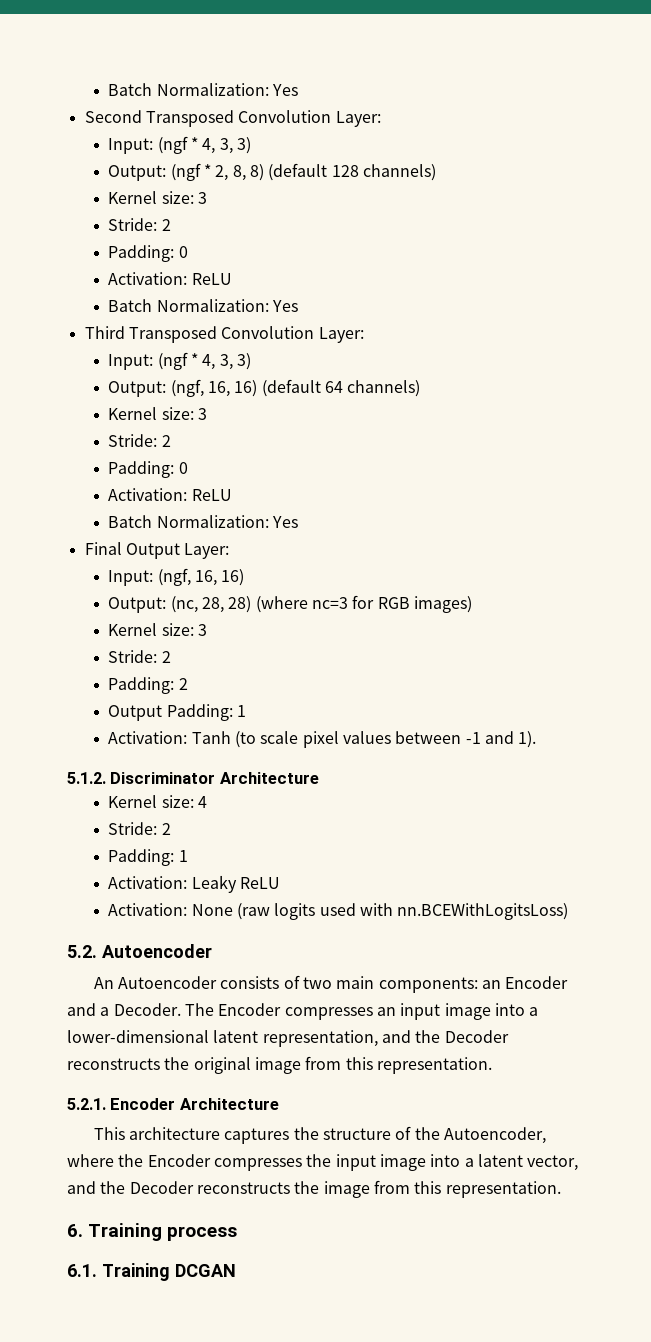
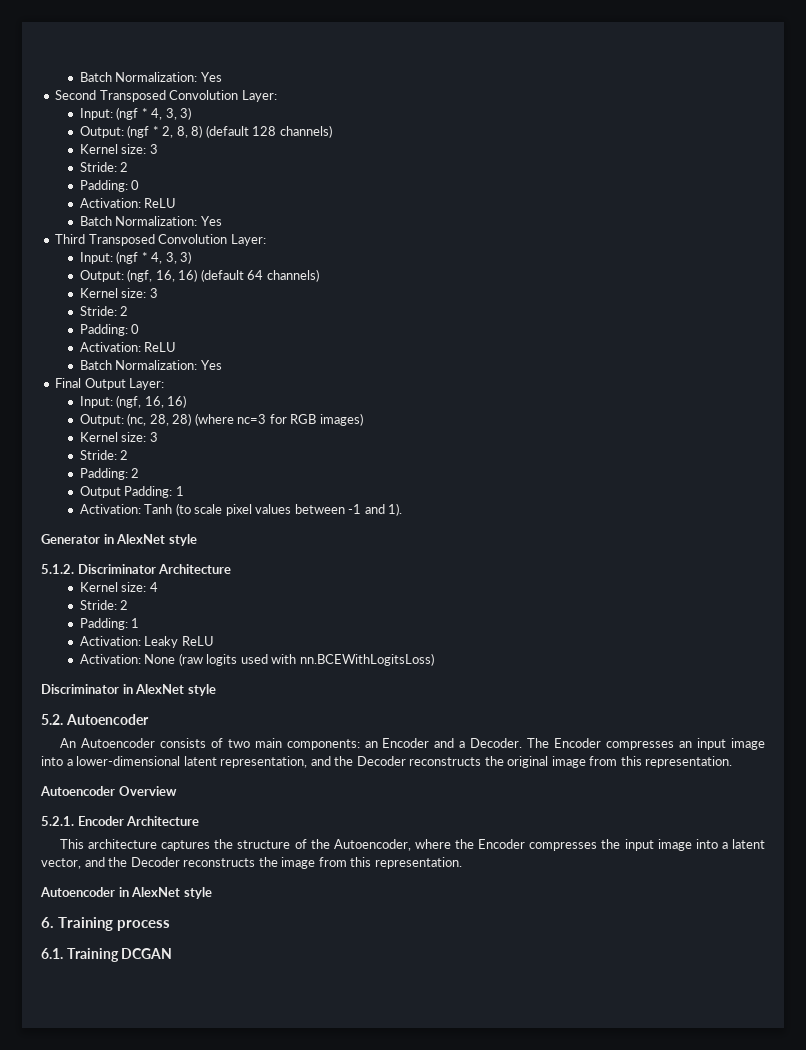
+ Generator in AlexNet style
+ Discriminator in AlexNet style
+ Autoencoder Overview
+ Autoencoder in AlexNet style

